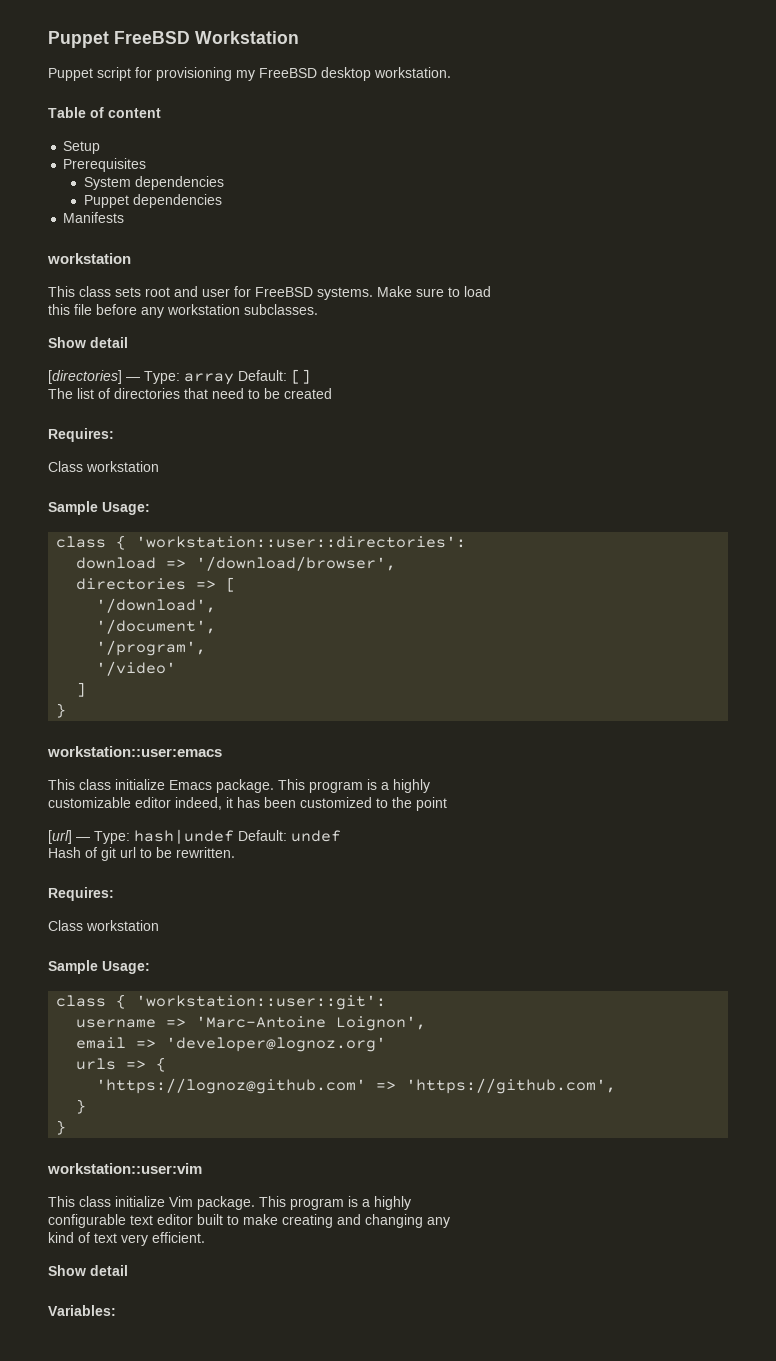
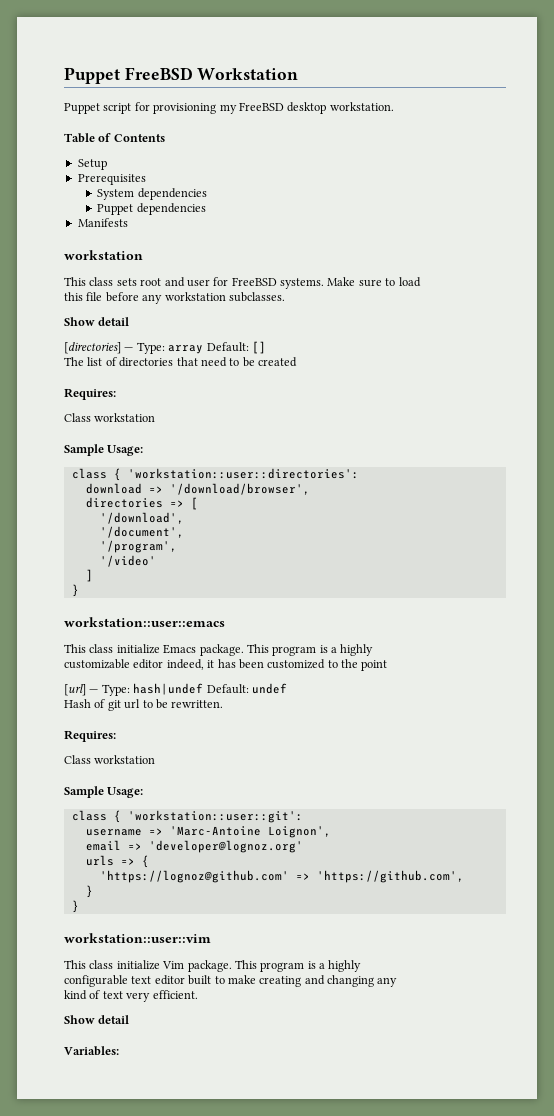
- Table of content
+ Table of Contents
- workstation::user:emacs
+ workstation::user::emacs
- workstation::user:vim
+ workstation::user::vim

